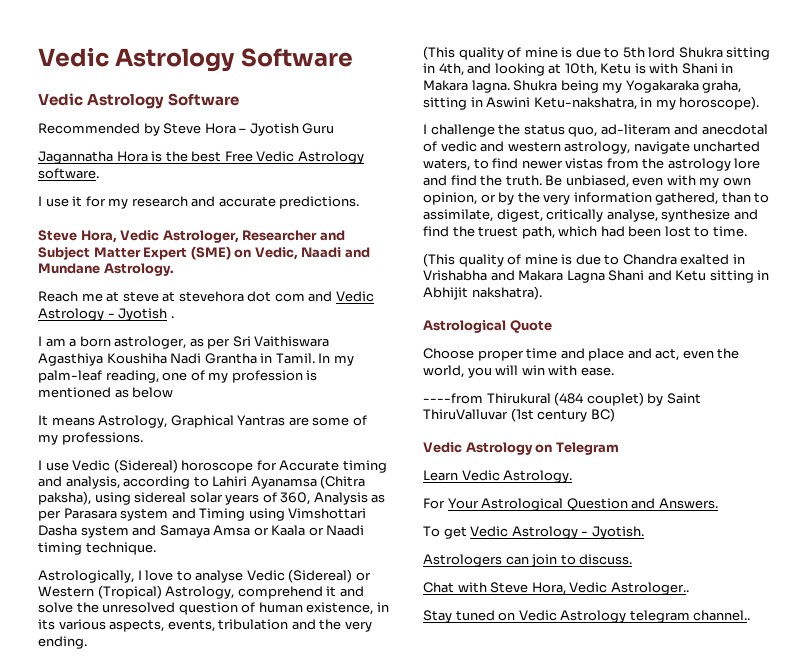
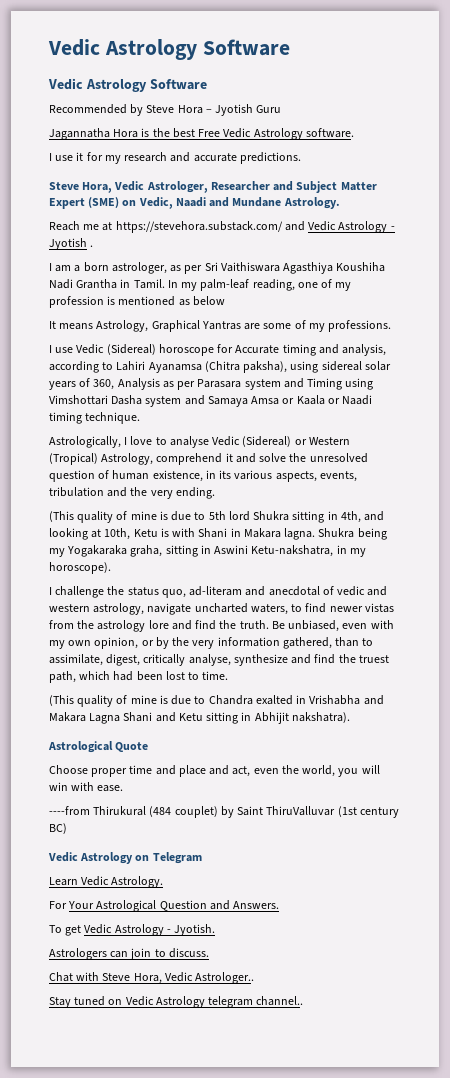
- Reach me at steve at stevehora dot com and Vedic Astrology - Jyotish .
+ Reach me at https://stevehora.substack.com/ and Vedic Astrology - Jyotish .

